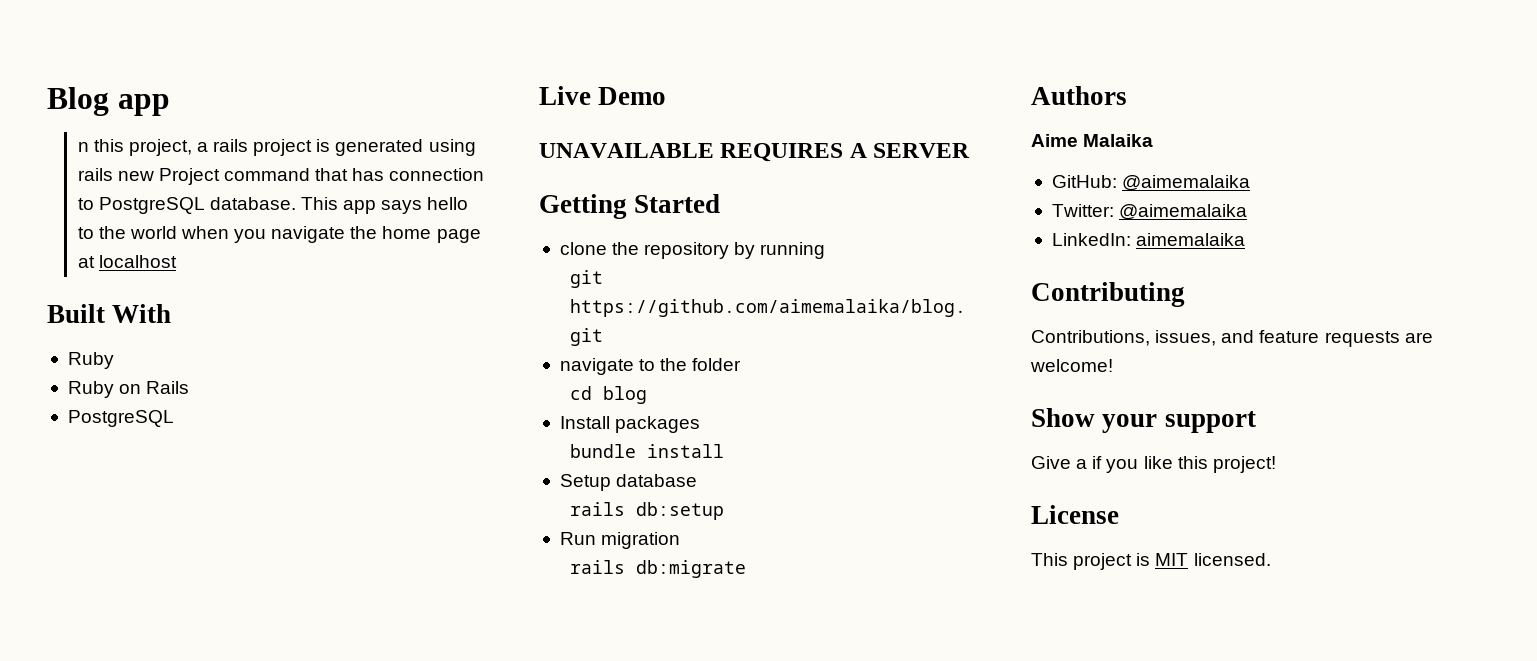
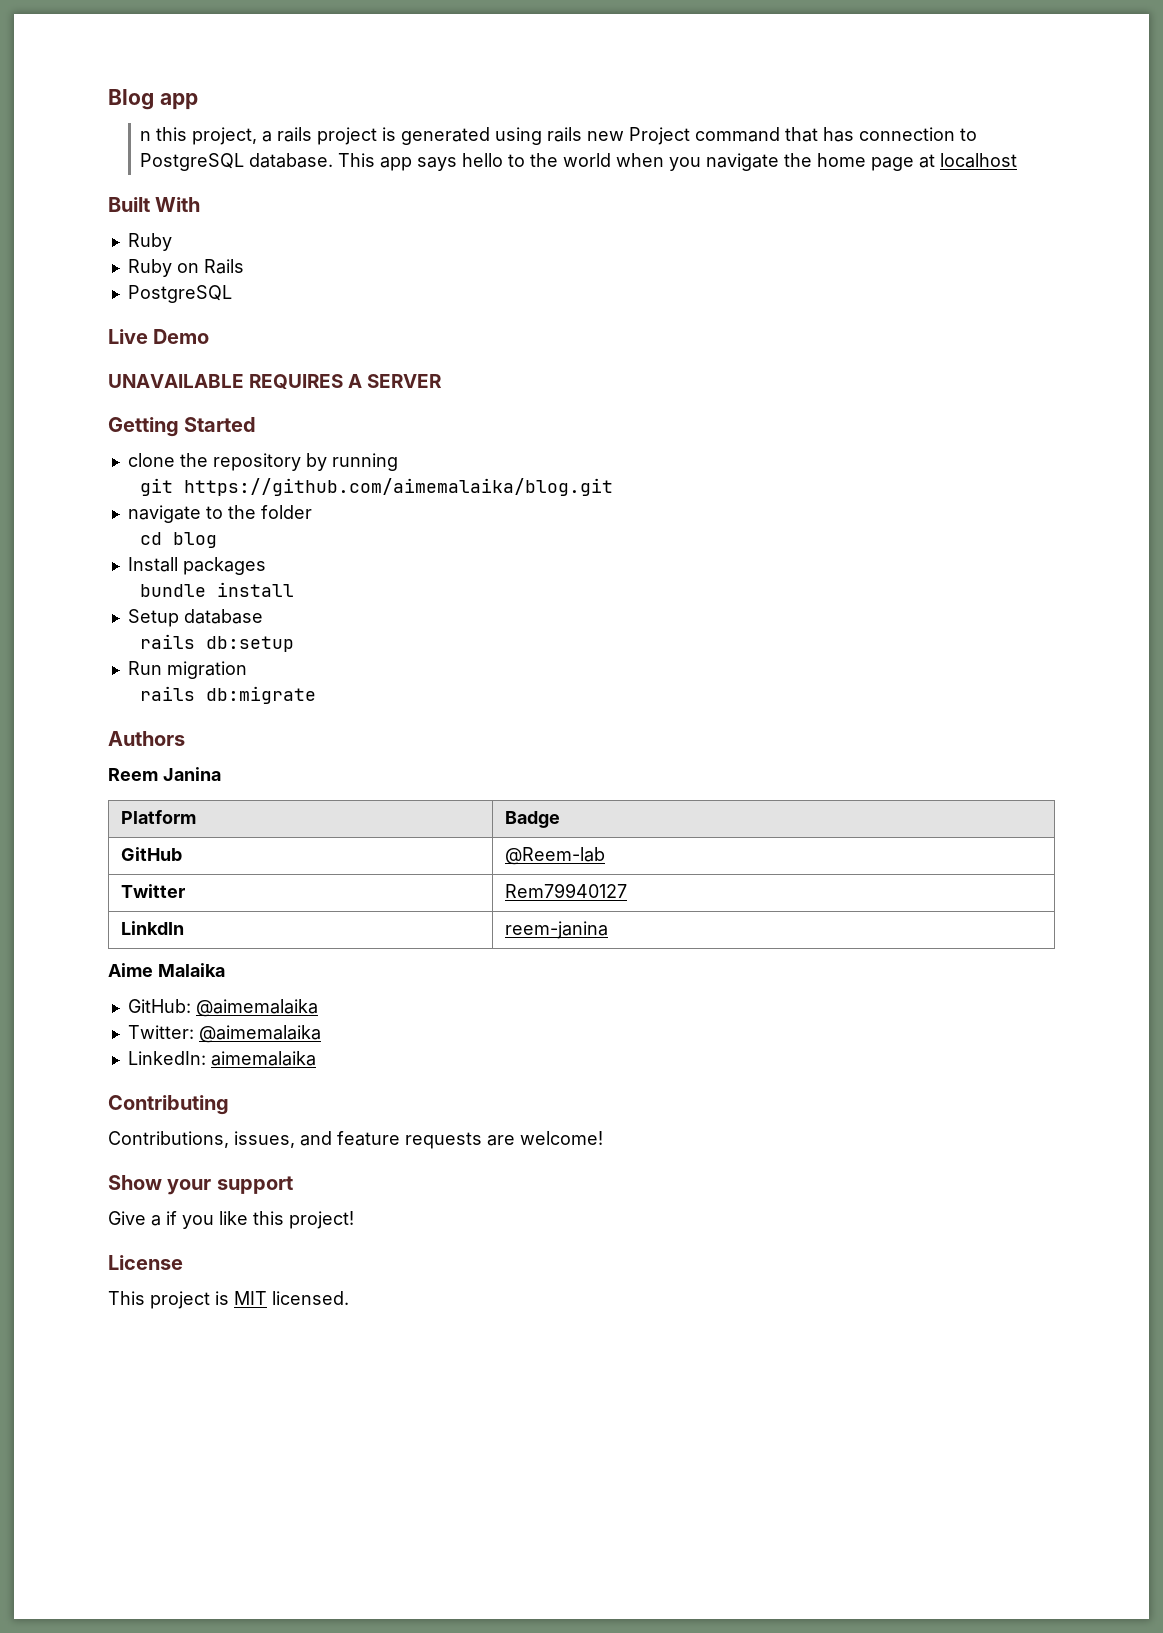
+ Reem Janina
+ Platform | Badge
+ GitHub | @Reem-lab
+ Twitter | Rem79940127
+ LinkdIn | reem-janina

